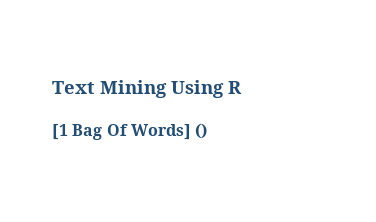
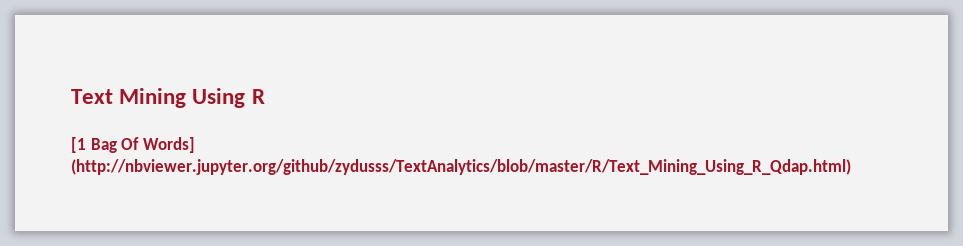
- [1 Bag Of Words] ()
+ [1 Bag Of Words] (http://nbviewer.jupyter.org/github/zydusss/TextAnalytics/blob/master/R/Text_Mining_Using_R_Qdap.html)

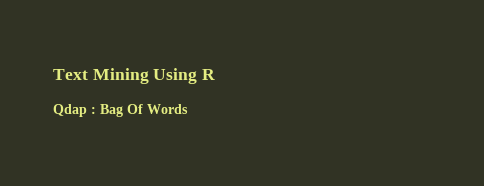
- [1 Bag Of Words] (http://nbviewer.jupyter.org/github/zydusss/TextAnalytics/blob/master/R/Text_Mining_Using_R_Qdap.html)
+ Qdap : Bag Of Words

